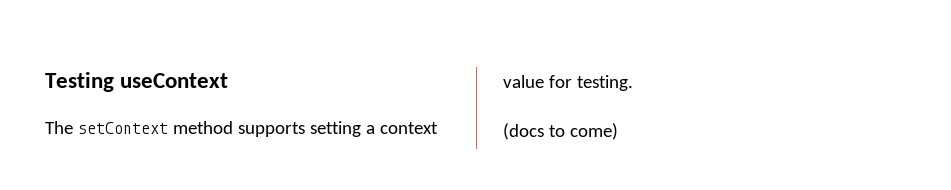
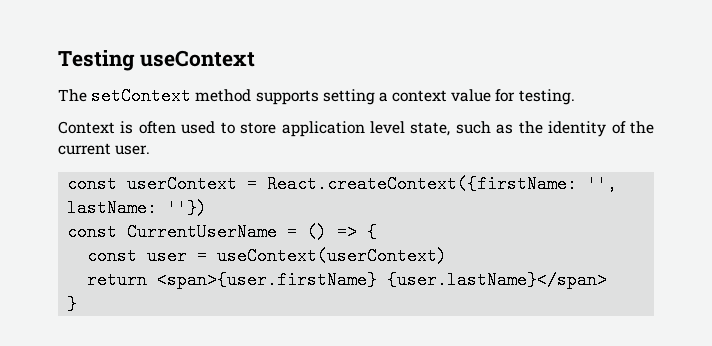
- (docs to come)
+ Context is often used to store application level state, such as the identity of the current user.
+ const userContext = React.createContext({firstName: '', lastName: ''})
+ const CurrentUserName = () => {
+ const user = useContext(userContext)
+ return <span>{user.firstName} {user.lastName}</span>
+ }

